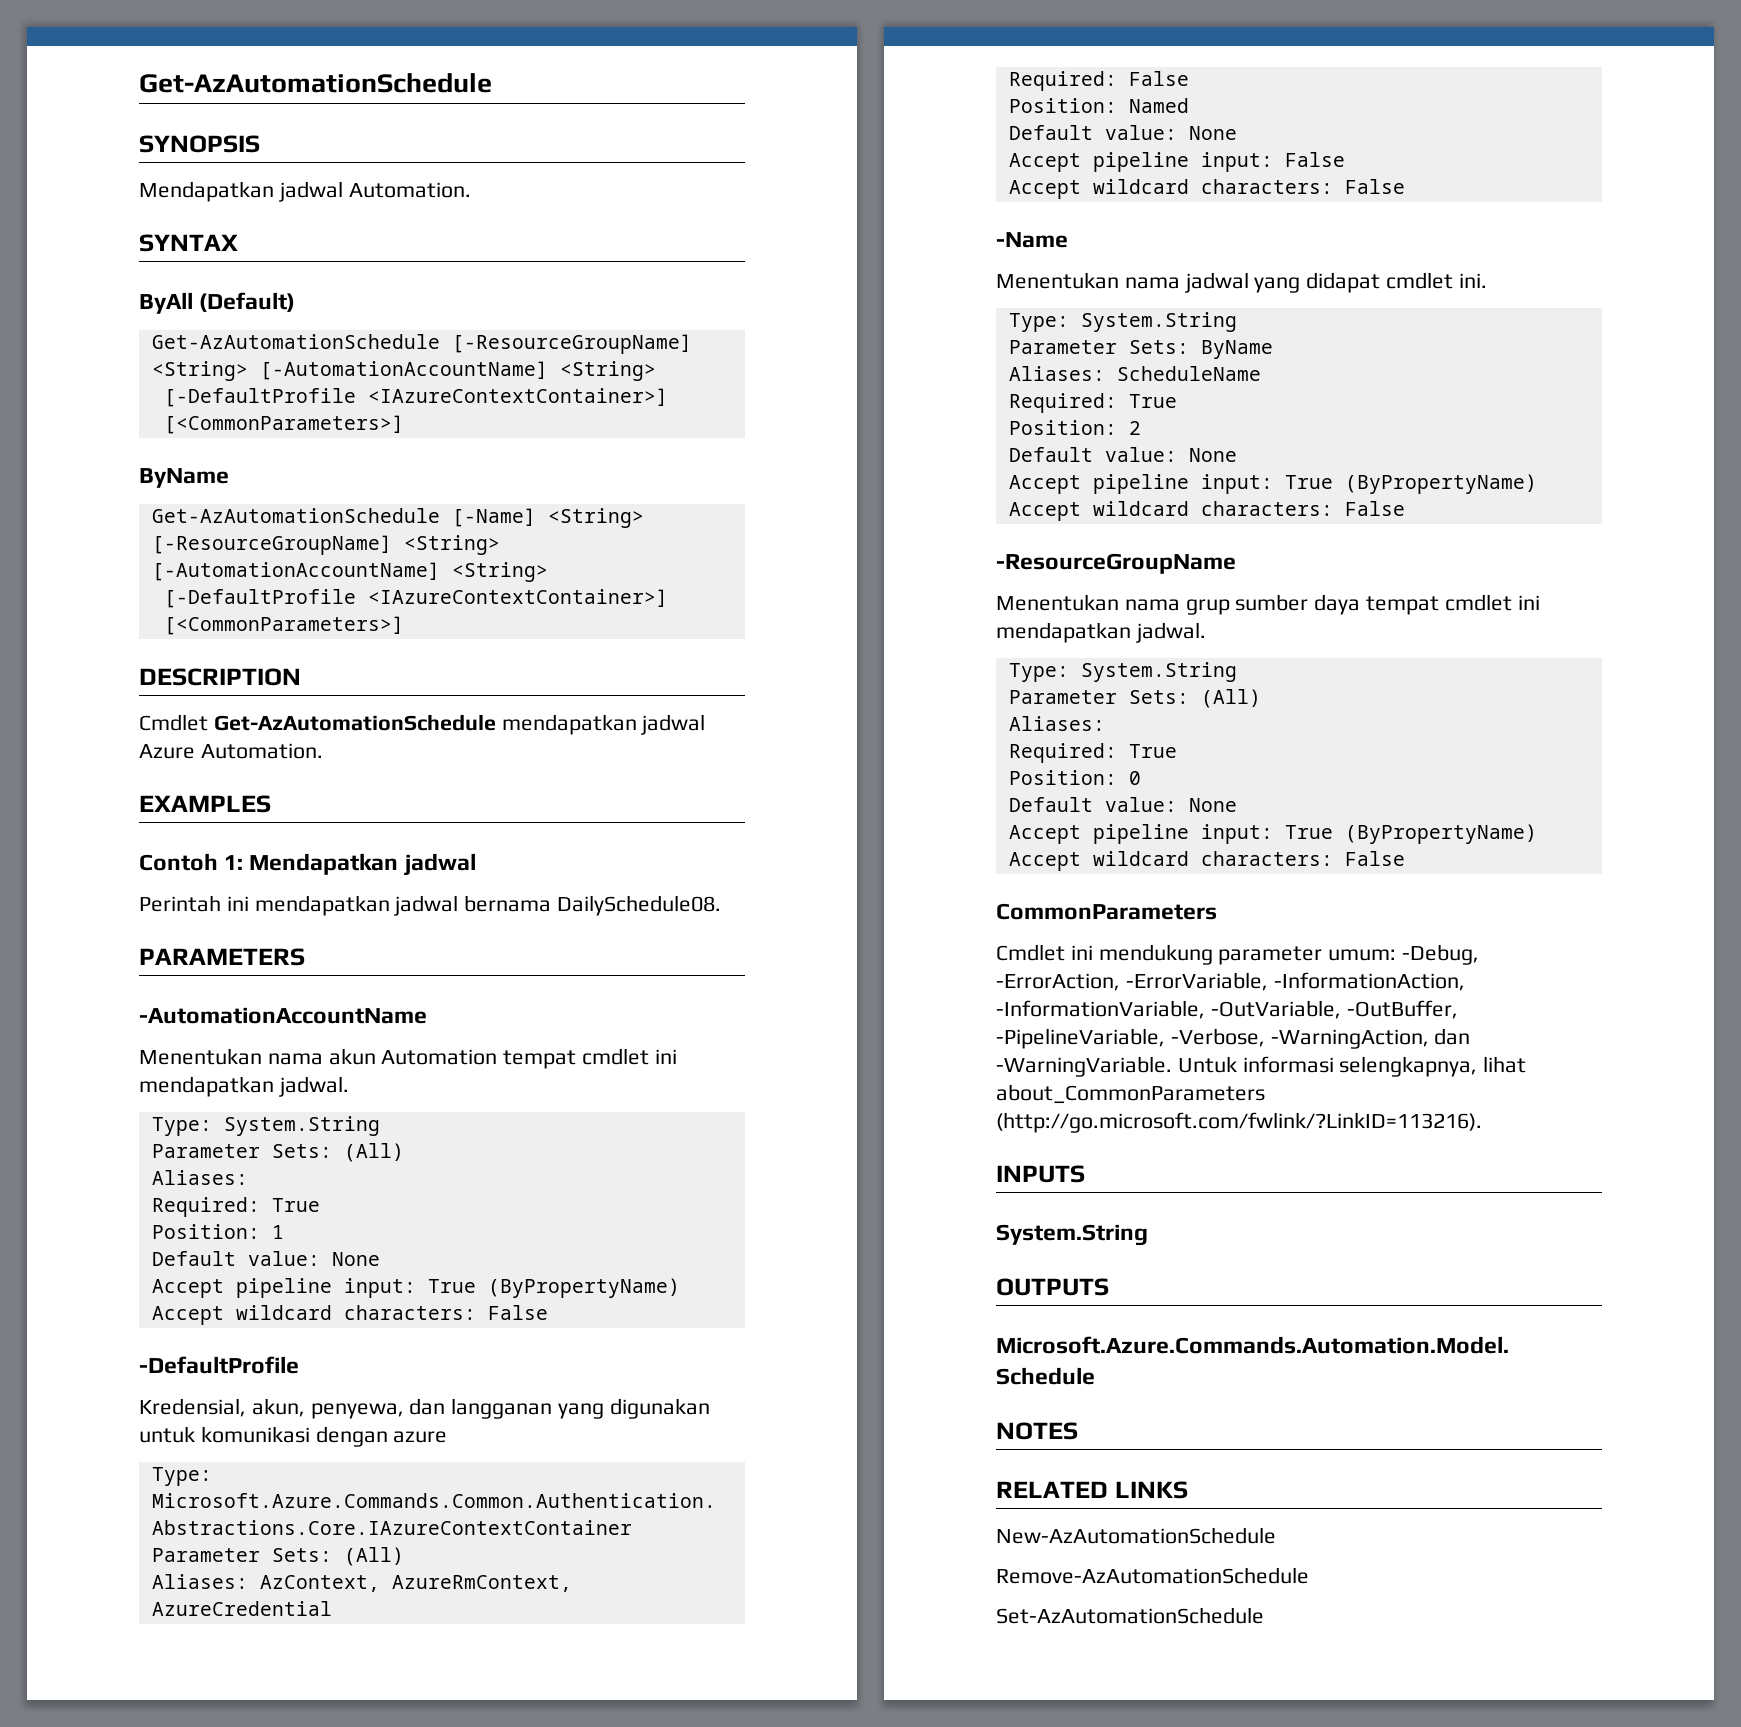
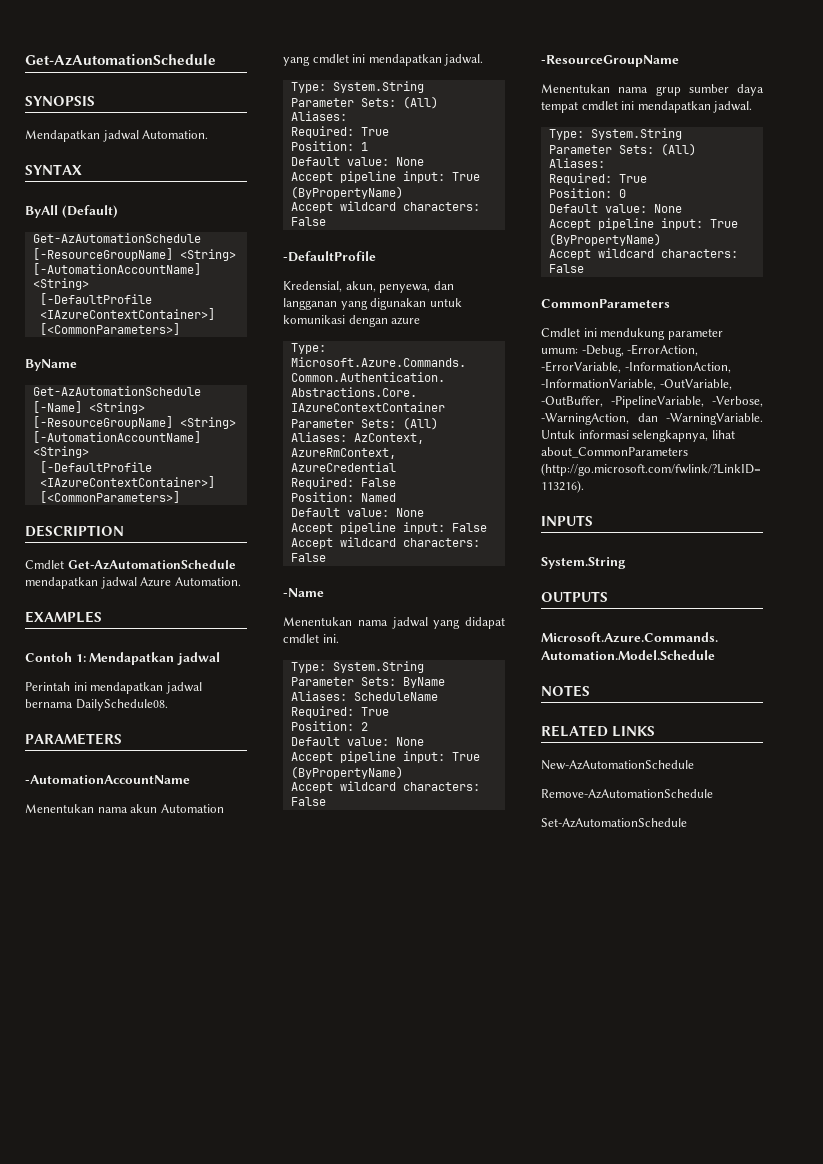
- Menentukan nama akun Automation tempat cmdlet ini mendapatkan jadwal.
+ Menentukan nama akun Automation yang cmdlet ini mendapatkan jadwal.

